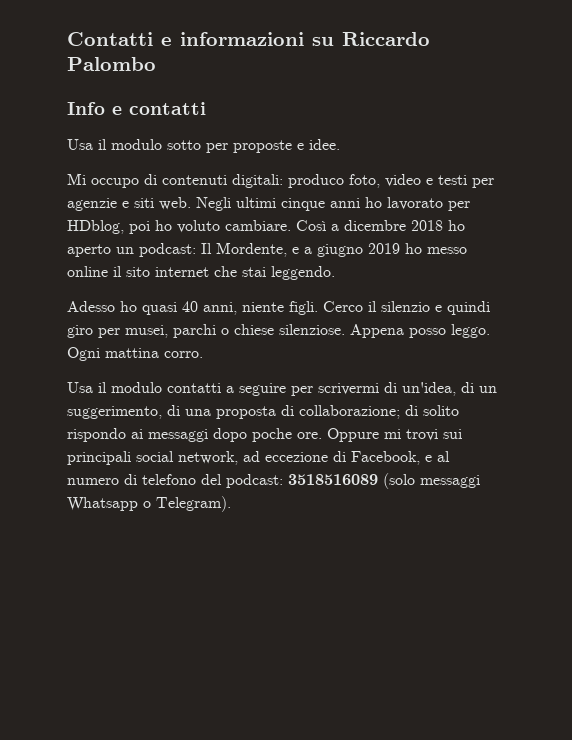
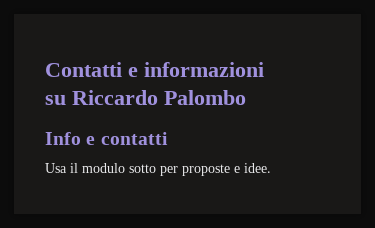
- Mi occupo di contenuti digitali: produco foto, video e testi per agenzie e siti web. Negli ultimi cinque anni ho lavorato per HDblog, poi ho voluto cambiare. Così a dicembre 2018 ho aperto un podcast: Il Mordente, e a giugno 2019 ho messo online il sito internet che stai leggendo.
- Adesso ho quasi 40 anni, niente figli. Cerco il silenzio e quindi giro per musei, parchi o chiese silenziose. Appena posso leggo. Ogni mattina corro.
- Usa il modulo contatti a seguire per scrivermi di un'idea, di un suggerimento, di una proposta di collaborazione; di solito rispondo ai messaggi dopo poche ore. Oppure mi trovi sui principali social network, ad eccezione di Facebook, e al numero di telefono del podcast: 3518516089 (solo messaggi Whatsapp o Telegram).

